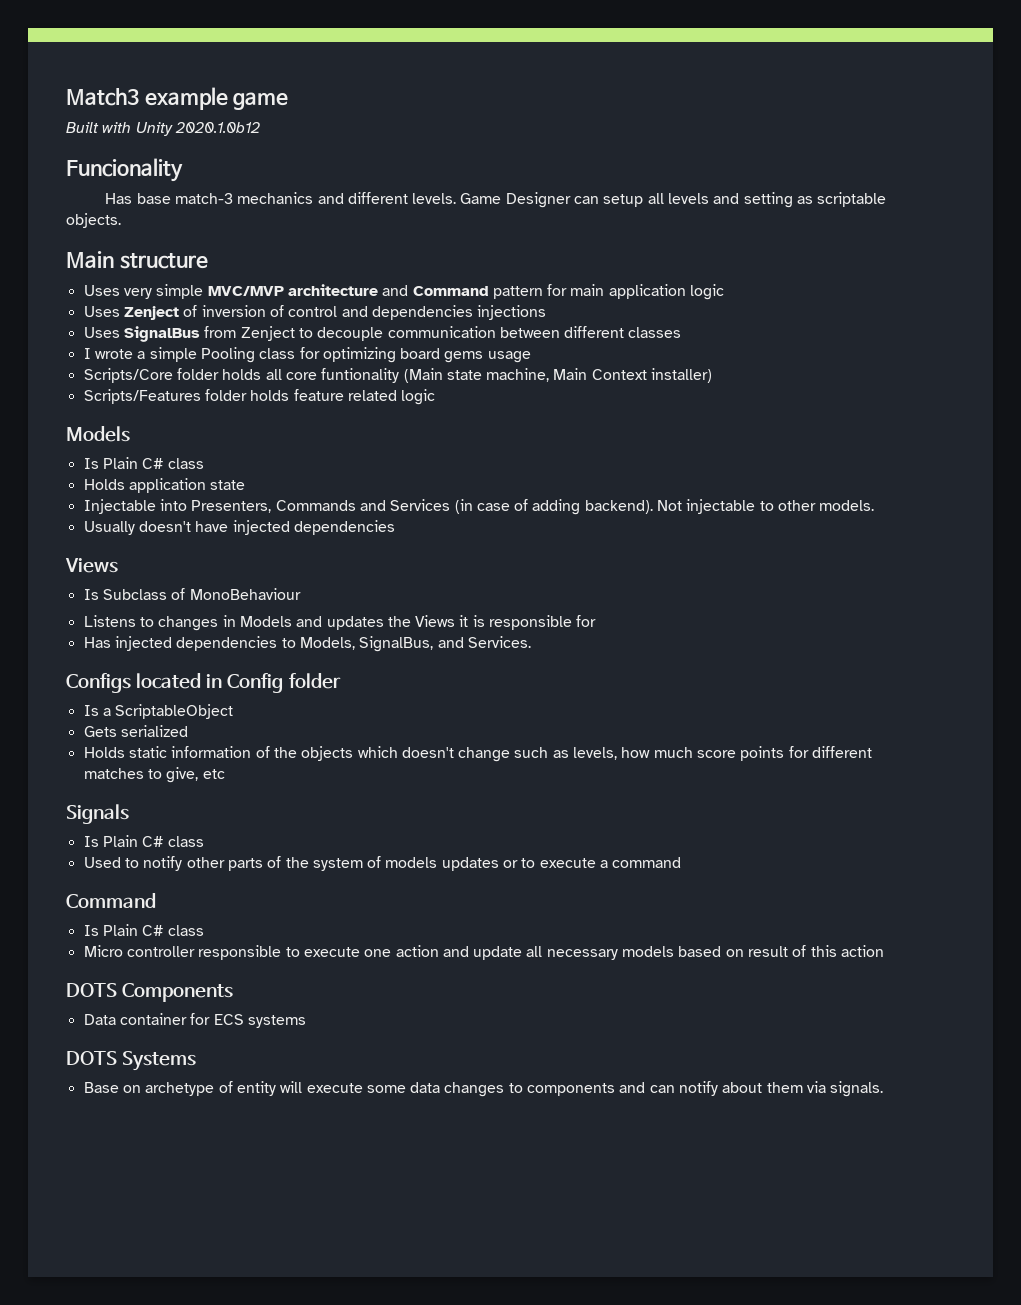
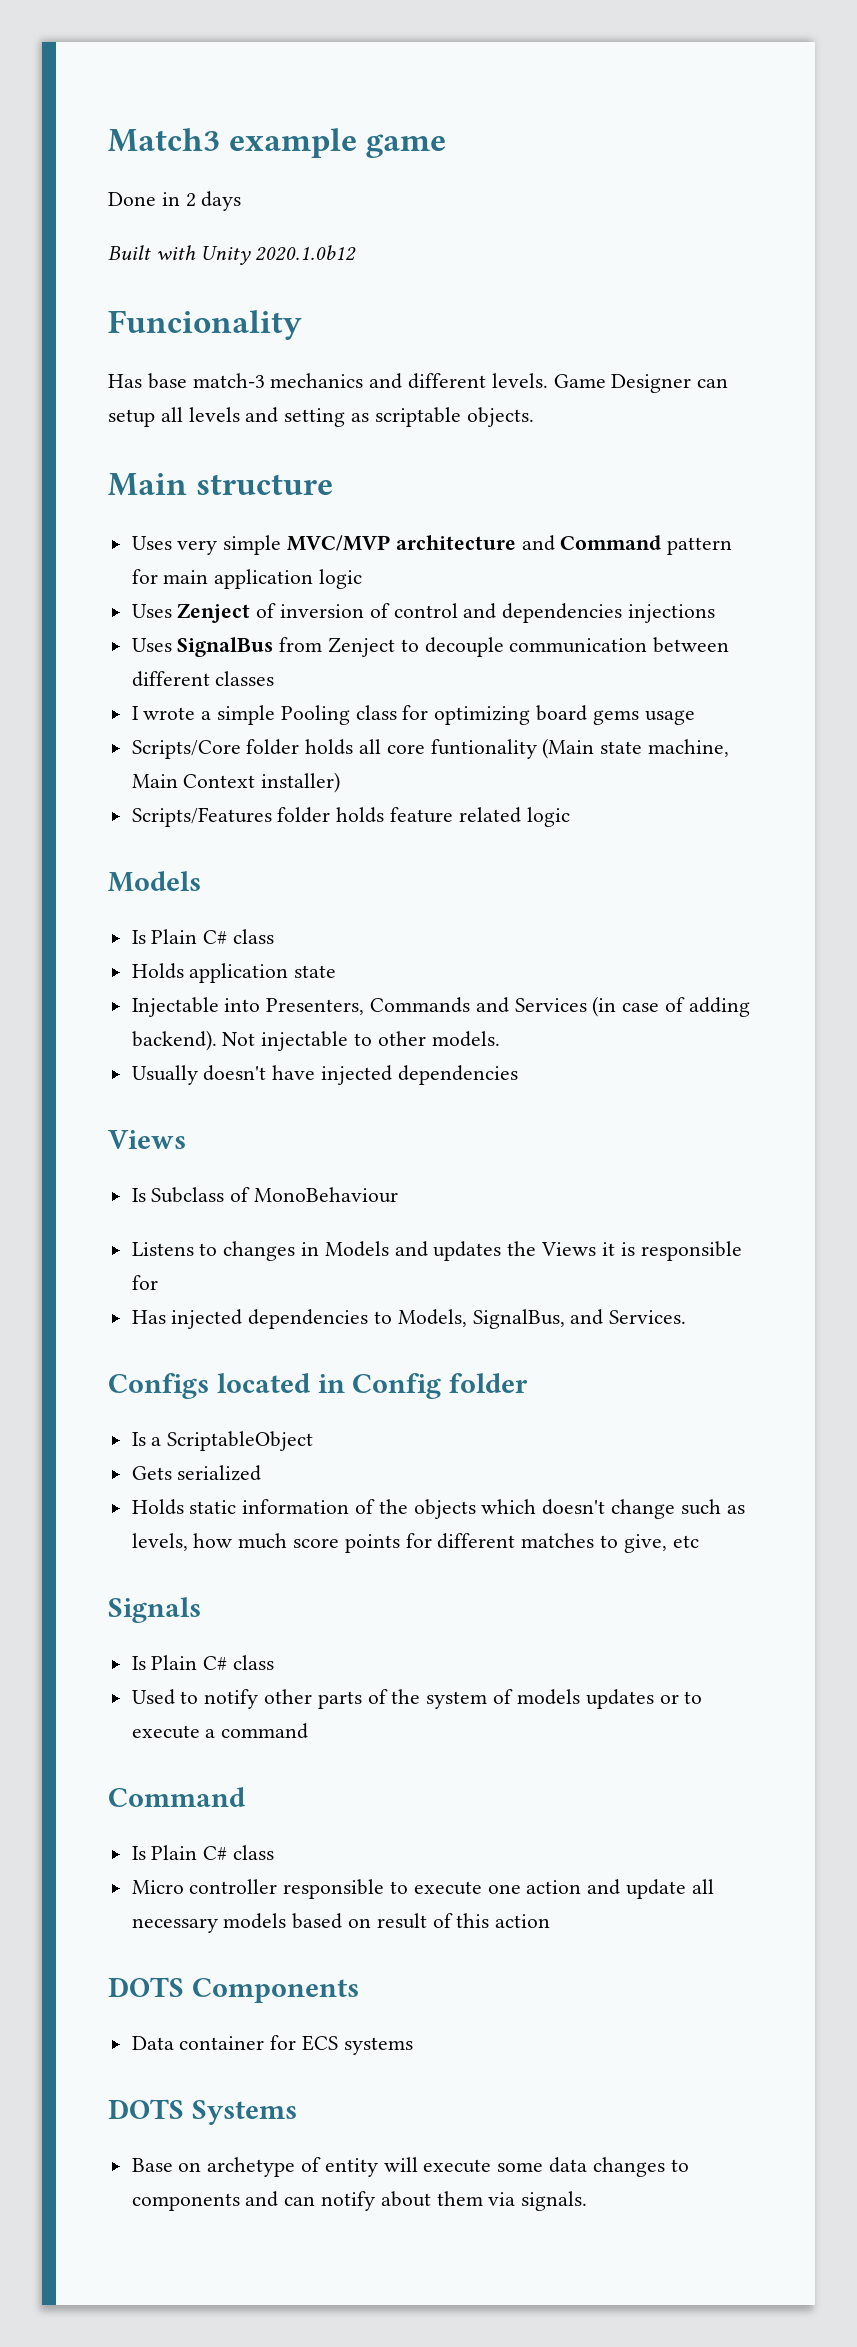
+ Done in 2 days

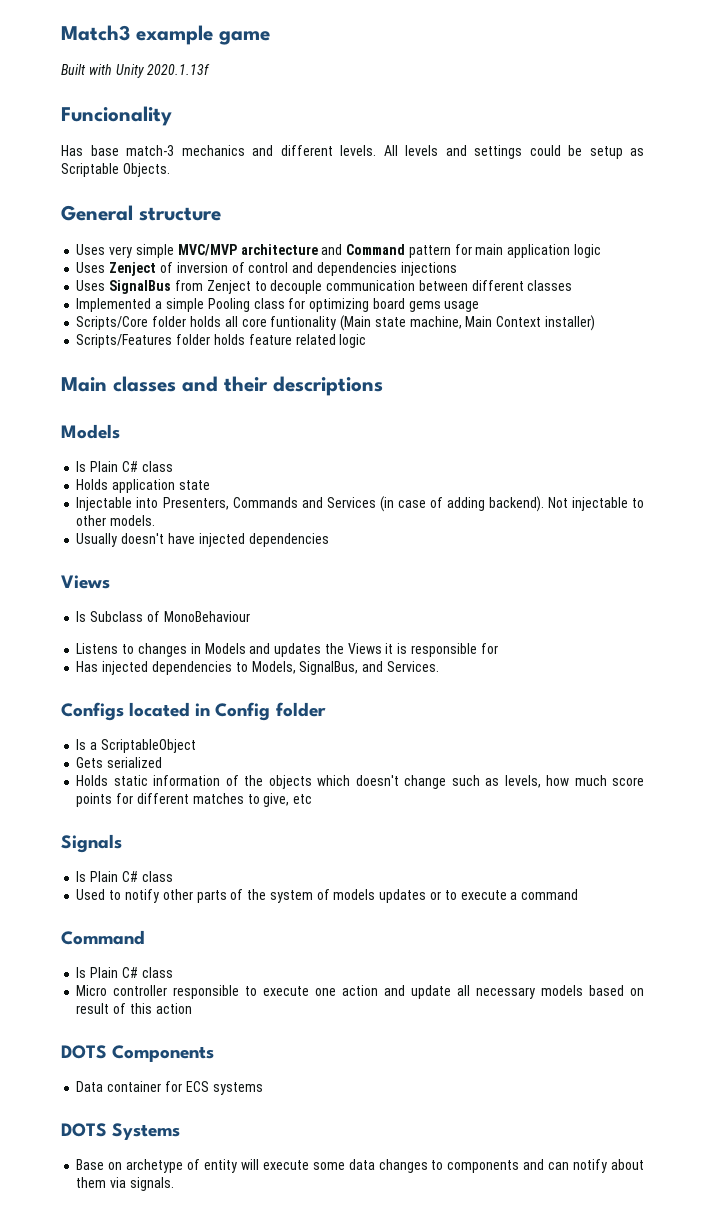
- Done in 2 days
- Built with Unity 2020.1.0b12
+ Built with Unity 2020.1.13f
- Game Designer can setup all levels and setting as scriptable objects.
- Main structure
+ All levels and settings could be setup as Scriptable Objects.
+ General structure
- I wrote a simple Pooling class for optimizing board gems usage
+ Implemented a simple Pooling class for optimizing board gems usage
+ Main classes and their descriptions

